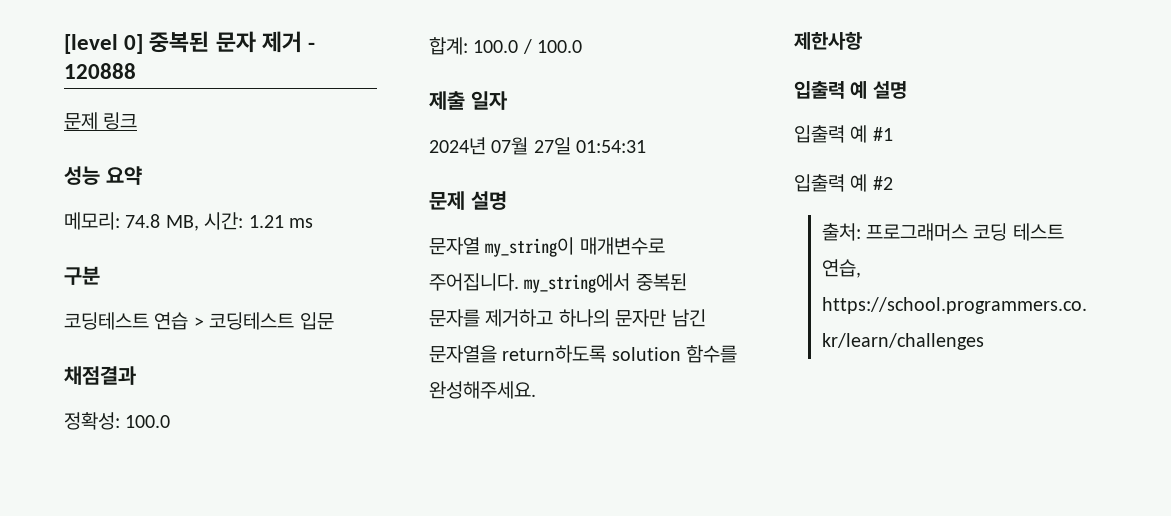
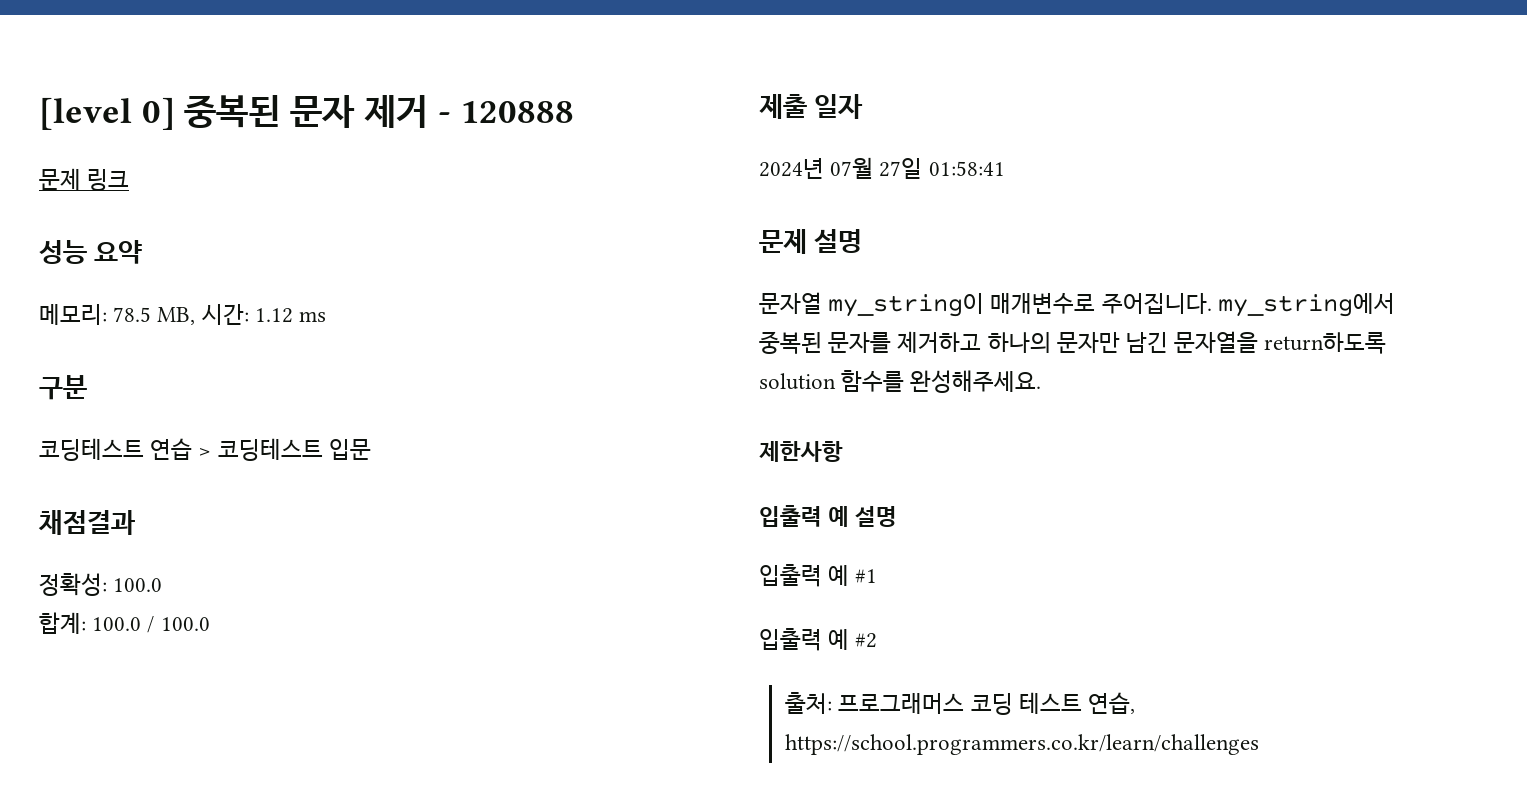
- 메모리: 74.8 MB, 시간: 1.21 ms
+ 메모리: 78.5 MB, 시간: 1.12 ms
- 2024년 07월 27일 01:54:31
+ 2024년 07월 27일 01:58:41

